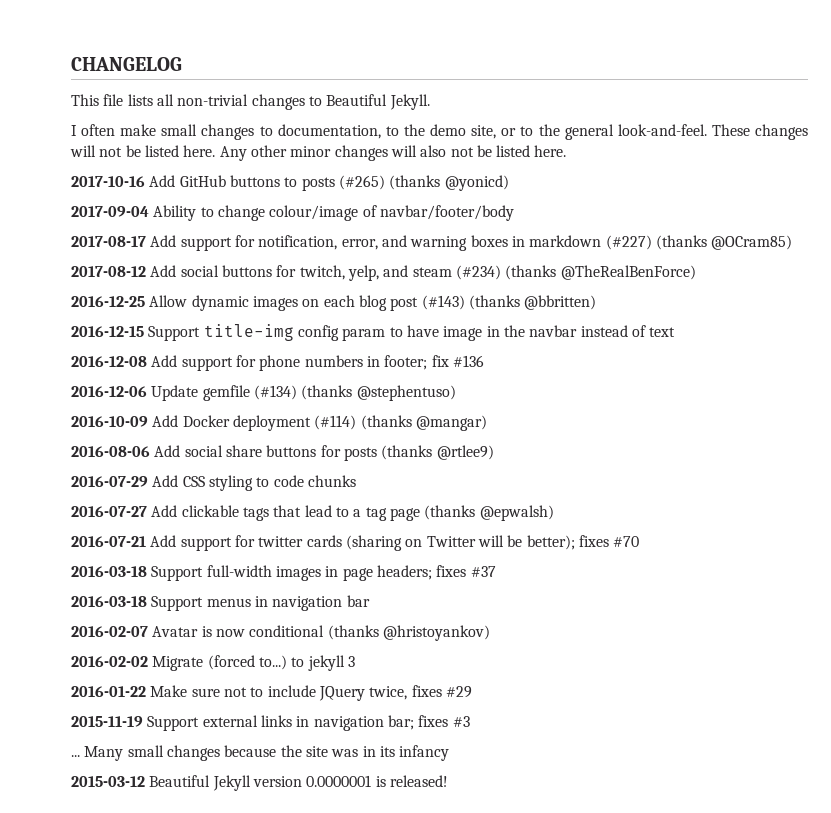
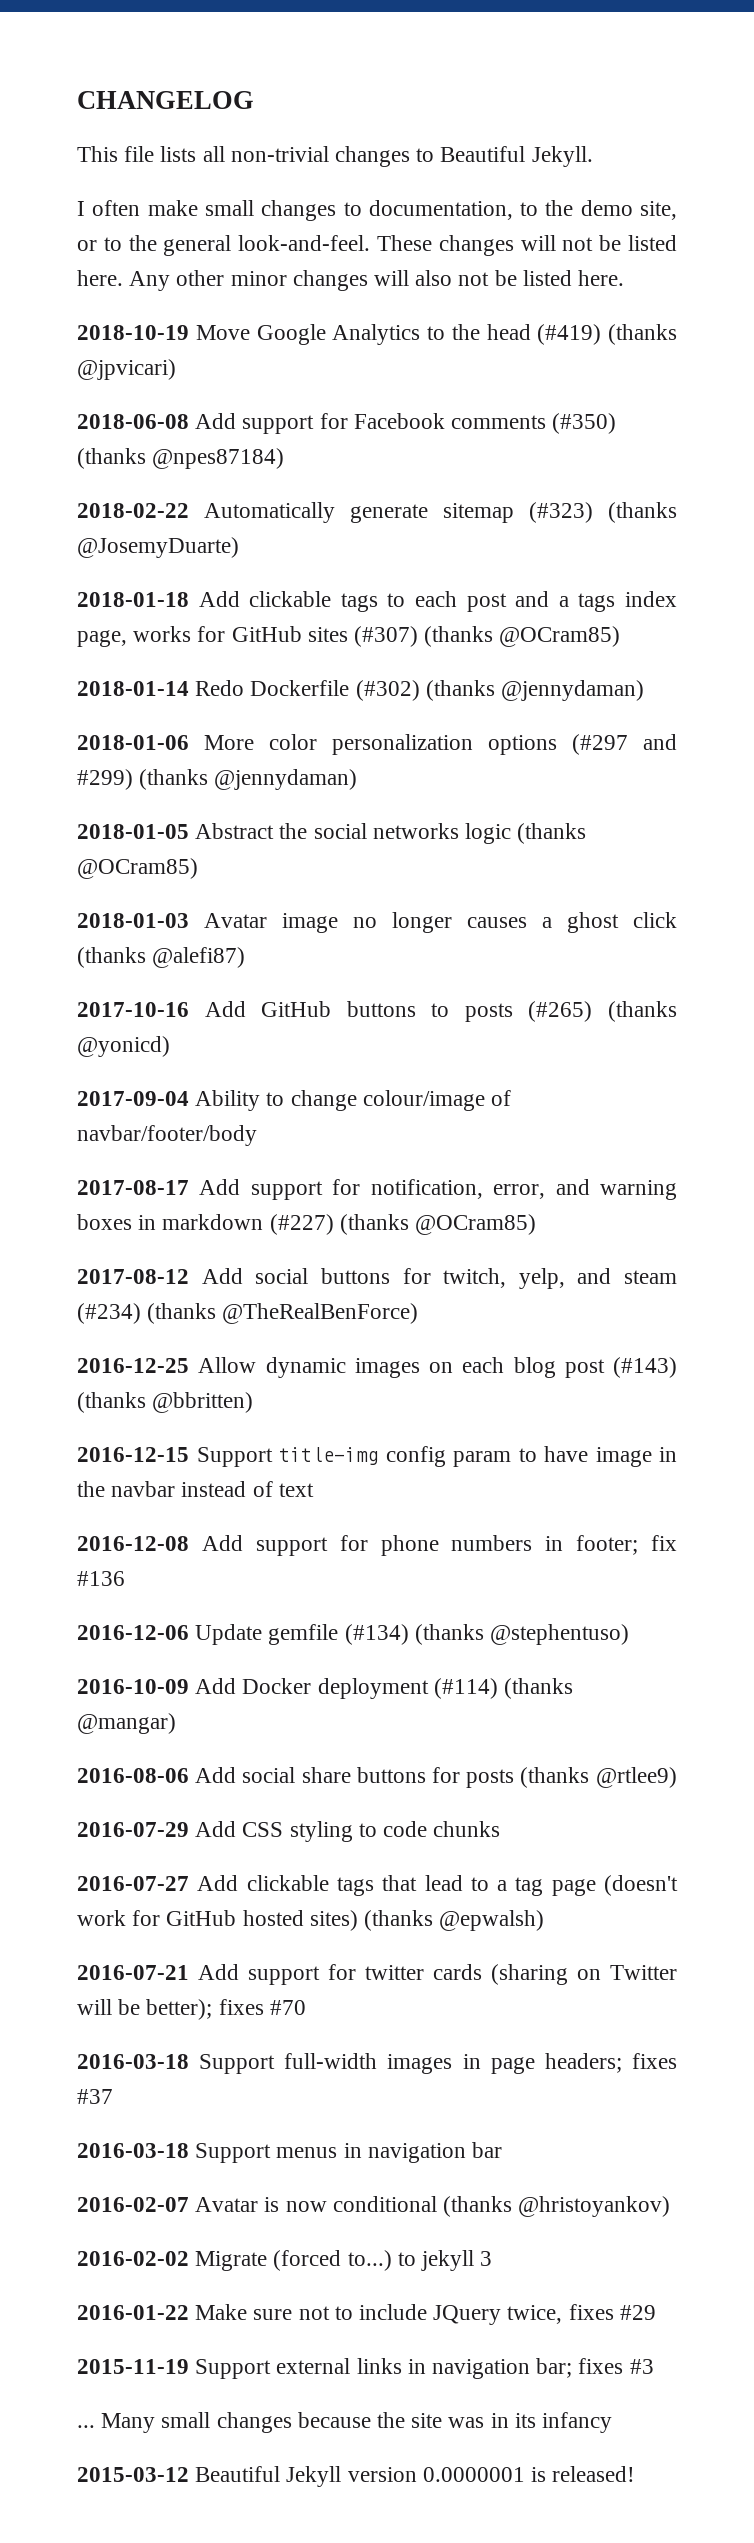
+ 2018-10-19 Move Google Analytics to the head (#419) (thanks @jpvicari)
+ 2018-06-08 Add support for Facebook comments (#350) (thanks @npes87184)
+ 2018-02-22 Automatically generate sitemap (#323) (thanks @JosemyDuarte)
+ 2018-01-18 Add clickable tags to each post and a tags index page, works for GitHub sites (#307) (thanks @OCram85)
+ 2018-01-14 Redo Dockerfile (#302) (thanks @jennydaman)
+ 2018-01-06 More color personalization options (#297 and #299) (thanks @jennydaman)
+ 2018-01-05 Abstract the social networks logic (thanks @OCram85)
+ 2018-01-03 Avatar image no longer causes a ghost click (thanks @alefi87)
- 2016-07-27 Add clickable tags that lead to a tag page (thanks @epwalsh)
+ 2016-07-27 Add clickable tags that lead to a tag page (doesn't work for GitHub hosted sites) (thanks @epwalsh)

